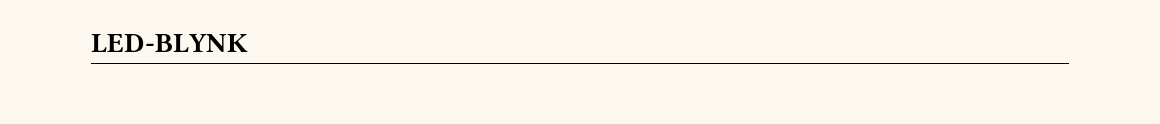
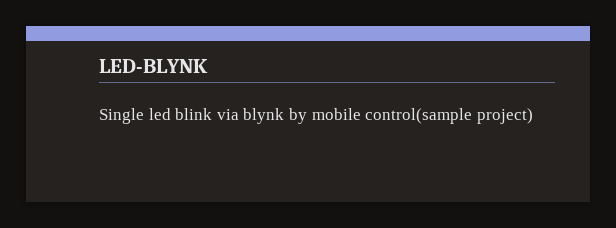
+ Single led blink via blynk by mobile control(sample project)

